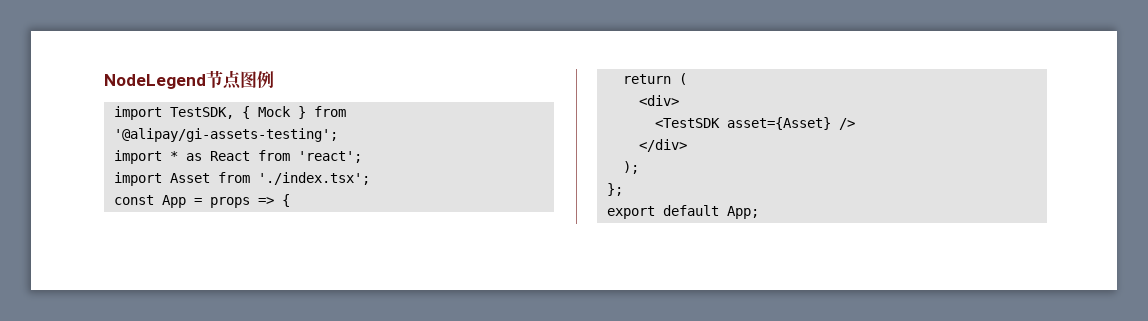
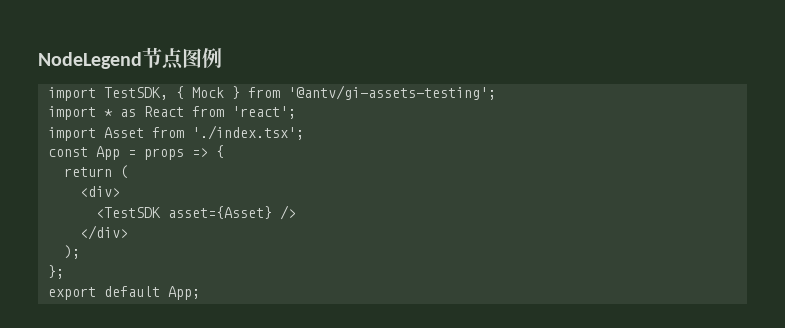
- import TestSDK, { Mock } from '@alipay/gi-assets-testing';
+ import TestSDK, { Mock } from '@antv/gi-assets-testing';

